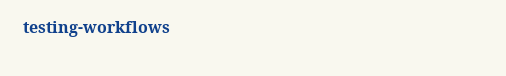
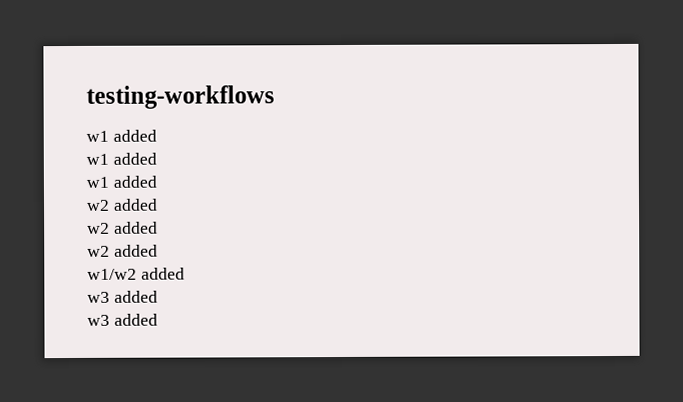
  testing-workflows
+ w1 added
+ w1 added
+ w1 added
+ w2 added
+ w2 added
+ w2 added
+ w1/w2 added
+ w3 added
+ w3 added

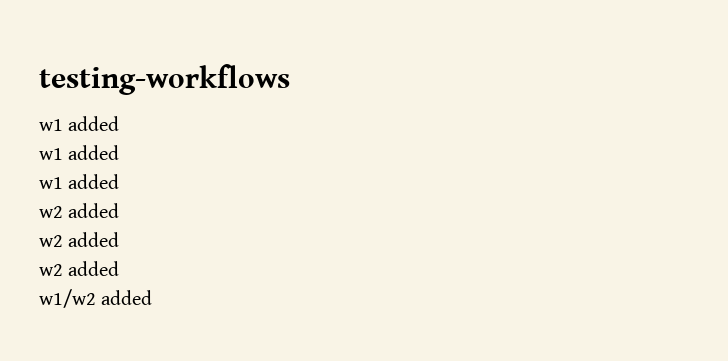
  w1/w2 added
- w3 added
- w3 added

